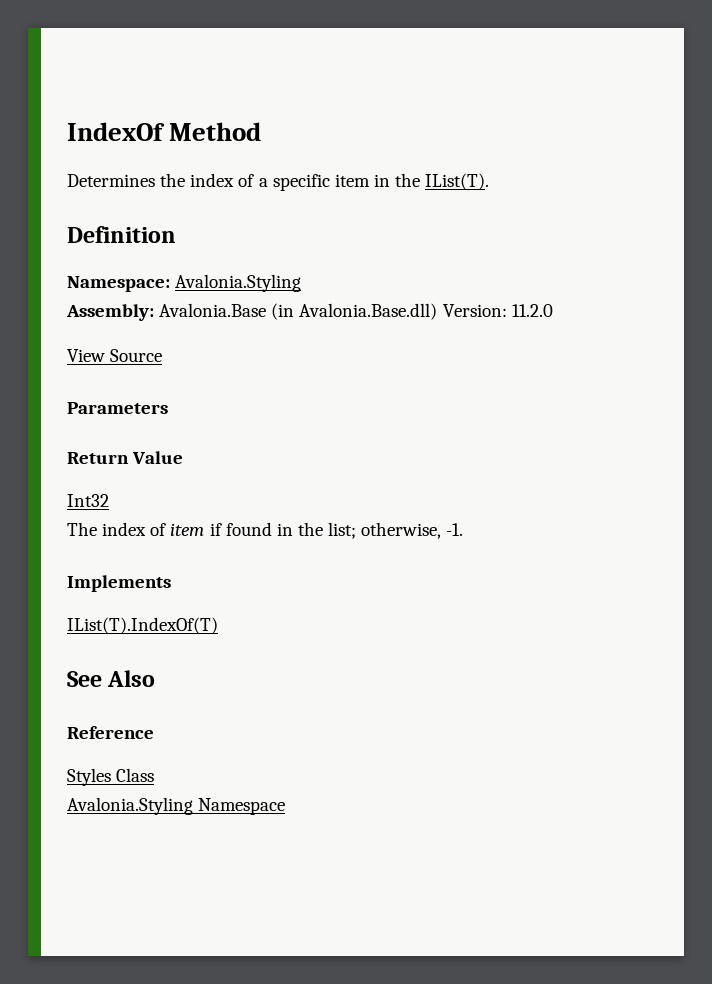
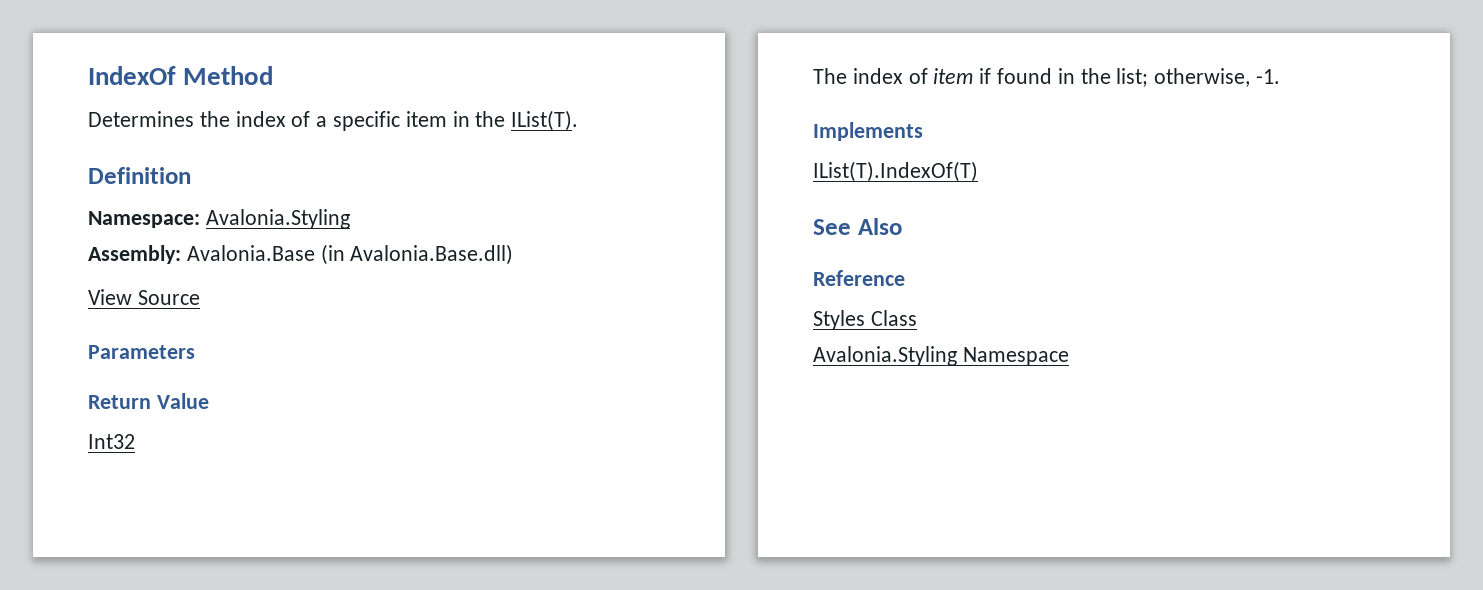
- Assembly: Avalonia.Base (in Avalonia.Base.dll) Version: 11.2.0
+ Assembly: Avalonia.Base (in Avalonia.Base.dll)

